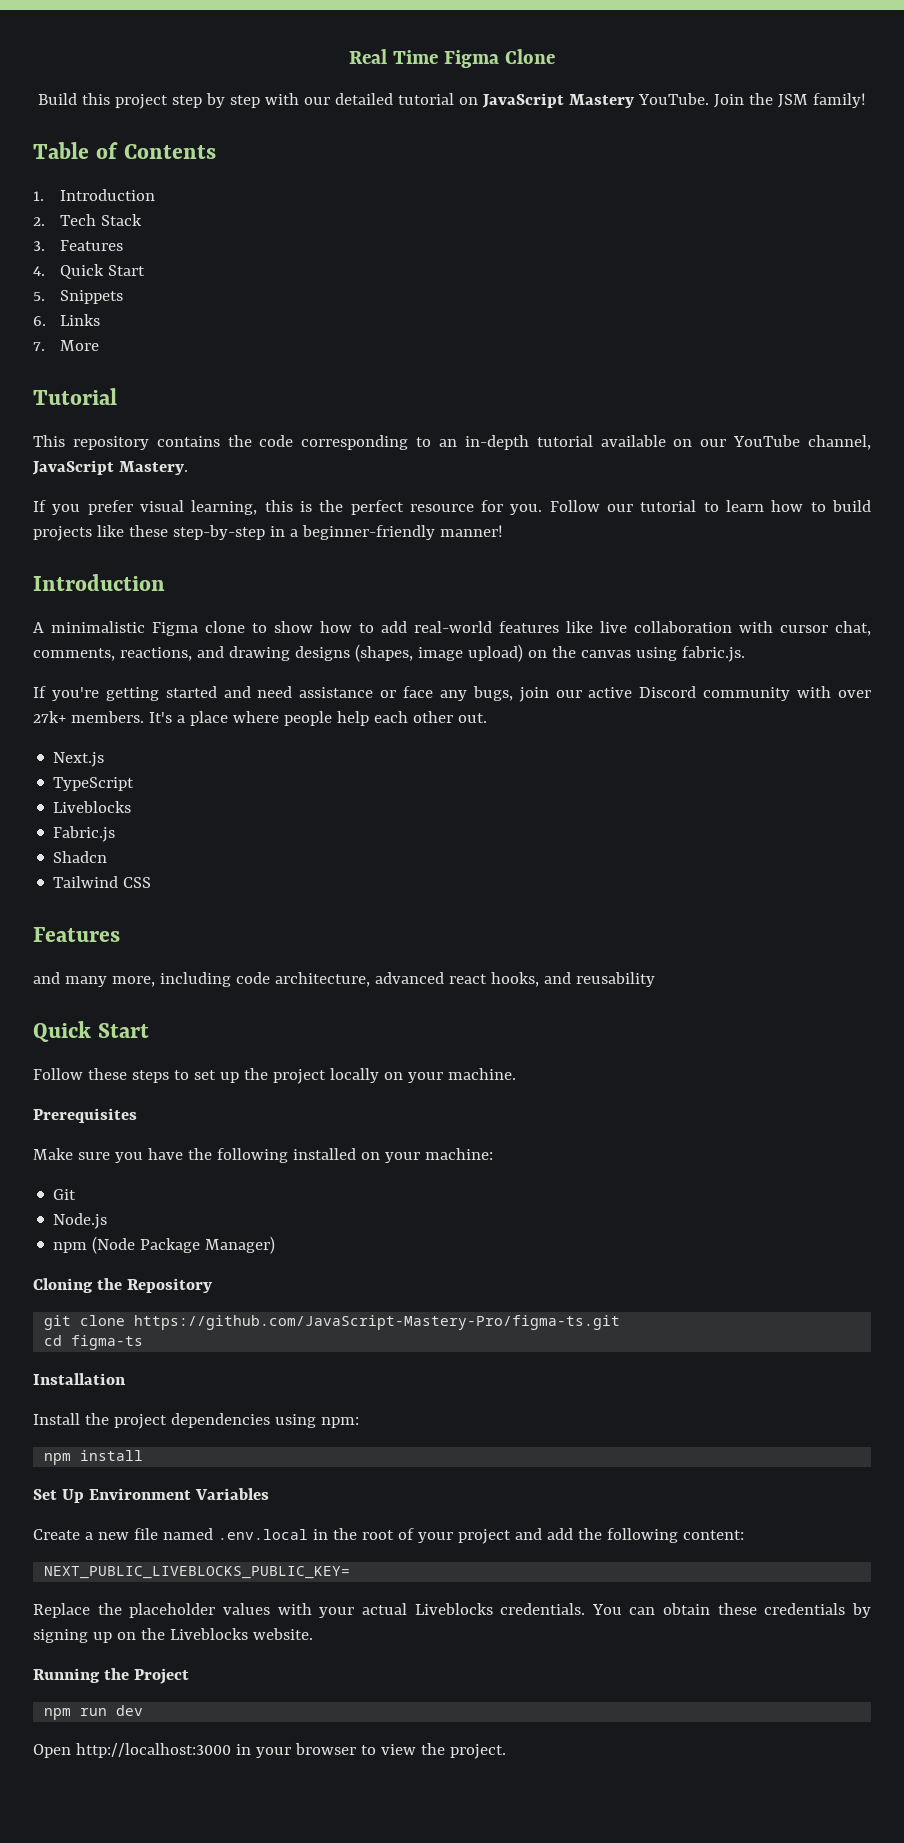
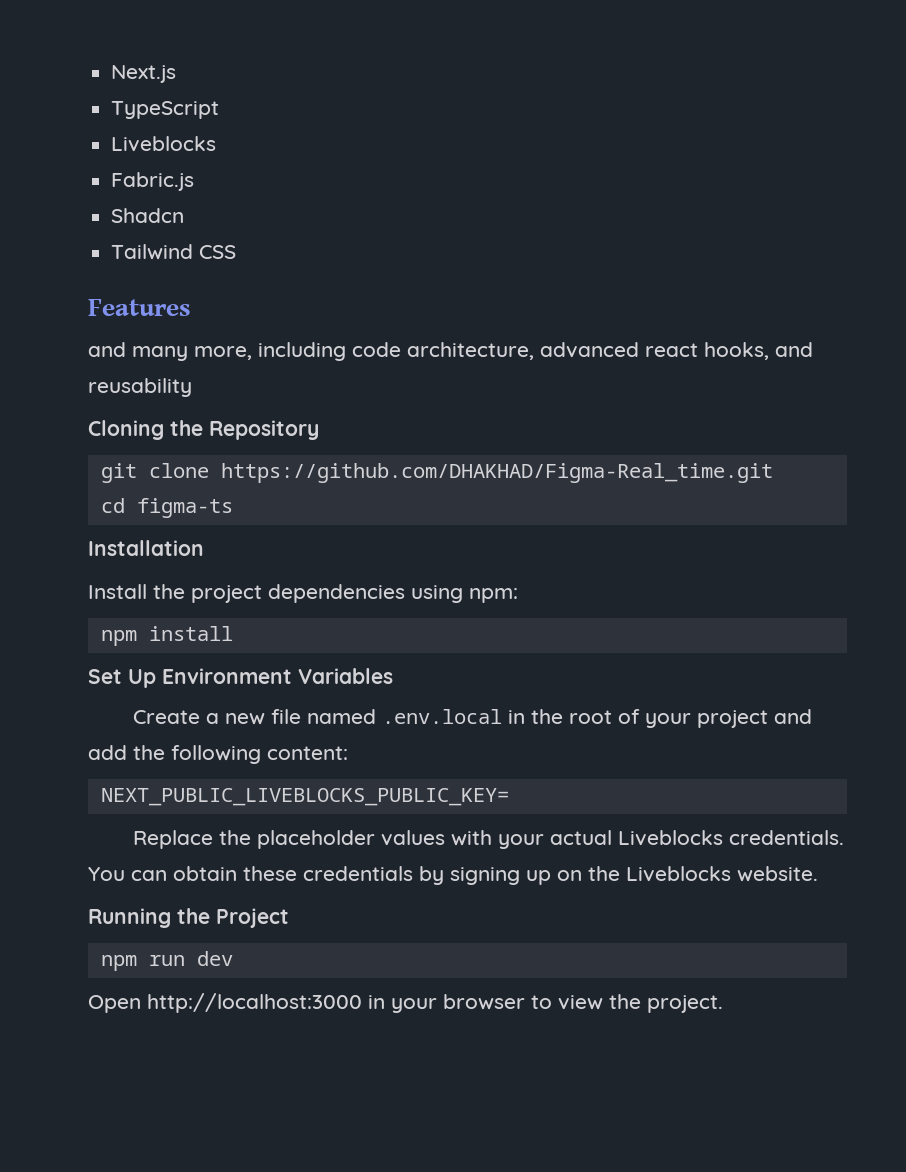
- Real Time Figma Clone
- Build this project step by step with our detailed tutorial on JavaScript Mastery YouTube. Join the JSM family!
- Table of Contents
- 1. Introduction
- 2. Tech Stack
- 3. Features
- 4. Quick Start
- 5. Snippets
- 6. Links
- 7. More
- Tutorial
- This repository contains the code corresponding to an in-depth tutorial available on our YouTube channel, JavaScript Mastery.
- If you prefer visual learning, this is the perfect resource for you. Follow our tutorial to learn how to build projects like these step-by-step in a beginner-friendly manner!
- Introduction
- A minimalistic Figma clone to show how to add real-world features like live collaboration with cursor chat, comments, reactions, and drawing designs (shapes, image upload) on the canvas using fabric.js.
- If you're getting started and need assistance or face any bugs, join our active Discord community with over 27k+ members. It's a place where people help each other out.
  and many more, including code architecture, advanced react hooks, and reusability
- Quick Start
- Follow these steps to set up the project locally on your machine.
- Prerequisites
- Make sure you have the following installed on your machine:
- Git
- Node.js
- npm (Node Package Manager)
- git clone https://github.com/JavaScript-Mastery-Pro/figma-ts.git
+ git clone https://github.com/DHAKHAD/Figma-Real_time.git

